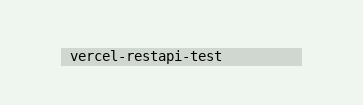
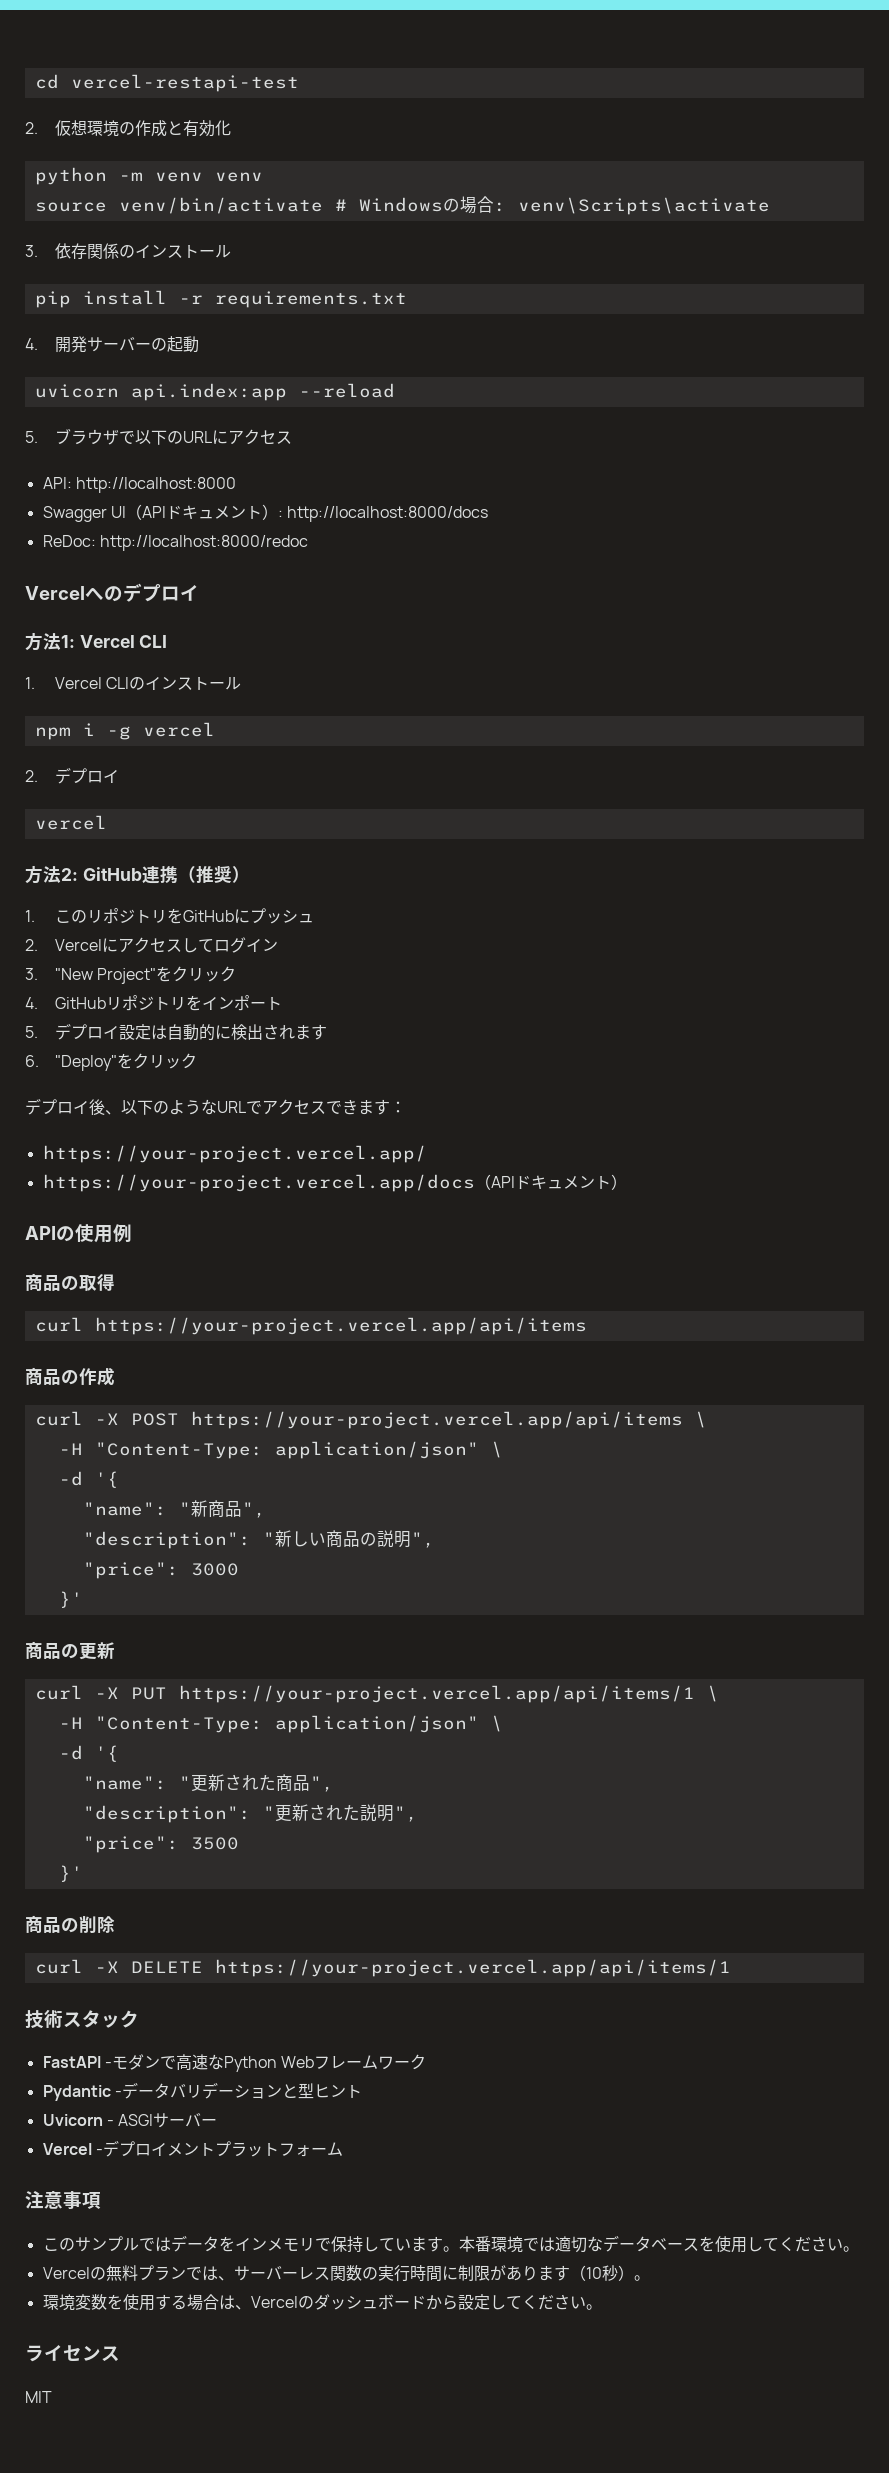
- vercel-restapi-test
+ cd vercel-restapi-test
+ 2.仮想環境の作成と有効化
+ python -m venv venv
+ source venv/bin/activate # Windowsの場合: venv\Scripts\activate
+ 3.依存関係のインストール
+ pip install -r requirements.txt
+ 4.開発サーバーの起動
+ uvicorn api.index:app --reload
+ 5.ブラウザで以下のURLにアクセス
+ API: http://localhost:8000
+ Swagger UI（APIドキュメント）: http://localhost:8000/docs
+ ReDoc: http://localhost:8000/redoc
+ Vercelへのデプロイ
+ 方法1: Vercel CLI
+ 1. Vercel CLIのインストール
+ npm i -g vercel
+ 2.デプロイ
+ vercel
+ 方法2: GitHub連携（推奨）
+ 1.このリポジトリをGitHubにプッシュ
+ 2. Vercelにアクセスしてログイン
+ 3. "New Project"をクリック
+ 4. GitHubリポジトリをインポート
+ 5.デプロイ設定は自動的に検出されます
+ 6. "Deploy"をクリック
+ デプロイ後、以下のようなURLでアクセスできます：
+ https://your-project.vercel.app/
+ https://your-project.vercel.app/docs（APIドキュメント）
+ APIの使用例
+ 商品の取得
+ curl https://your-project.vercel.app/api/items
+ 商品の作成
+ curl -X POST https://your-project.vercel.app/api/items \
+ -H "Content-Type: application/json" \
+ -d '{
+ "name": "新商品",
+ "description": "新しい商品の説明",
+ "price": 3000
+ }'
+ 商品の更新
+ curl -X PUT https://your-project.vercel.app/api/items/1 \
+ -H "Content-Type: application/json" \
+ -d '{
+ "name": "更新された商品",
+ "description": "更新された説明",
+ "price": 3500
+ }'
+ 商品の削除
+ curl -X DELETE https://your-project.vercel.app/api/items/1
+ 技術スタック
+ FastAPI -モダンで高速なPython Webフレームワーク
+ Pydantic -データバリデーションと型ヒント
+ Uvicorn - ASGIサーバー
+ Vercel -デプロイメントプラットフォーム
+ 注意事項
+ このサンプルではデータをインメモリで保持しています。本番環境では適切なデータベースを使用してください。
+ Vercelの無料プランでは、サーバーレス関数の実行時間に制限があります（10秒）。
+ 環境変数を使用する場合は、Vercelのダッシュボードから設定してください。
+ ライセンス
+ MIT

